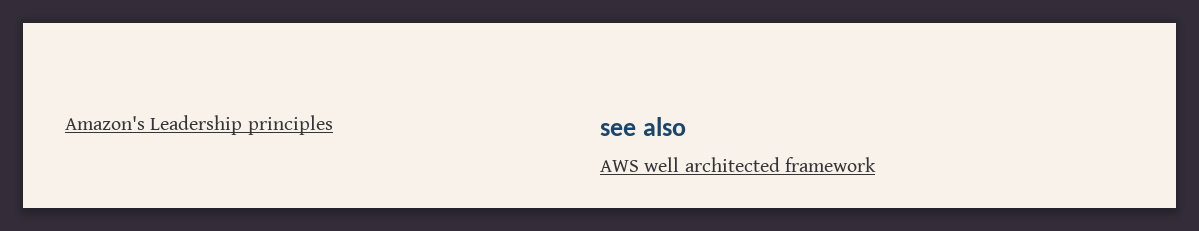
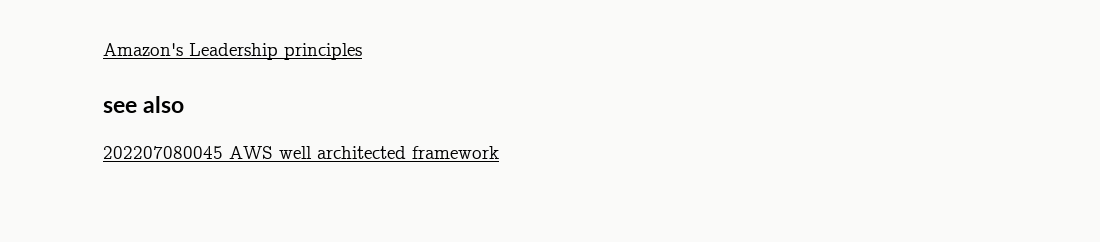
- AWS well architected framework
+ 202207080045 AWS well architected framework

